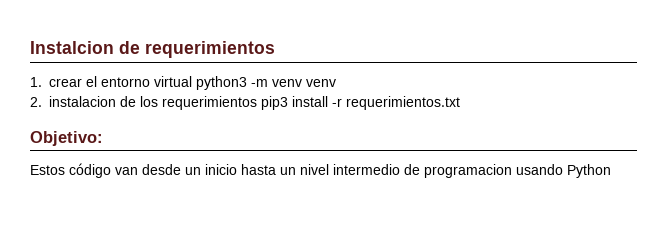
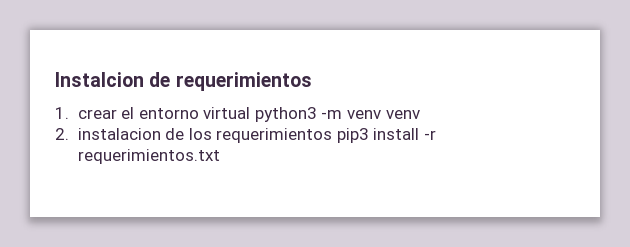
- Objetivo:
- Estos código van desde un inicio hasta un nivel intermedio de programacion usando Python

